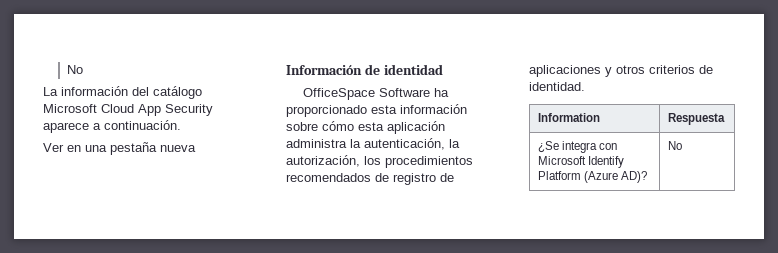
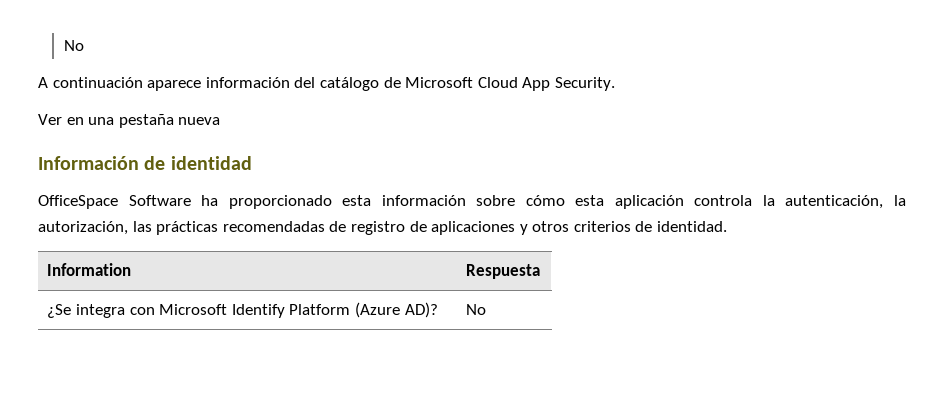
- La información del catálogo Microsoft Cloud App Security aparece a continuación.
+ A continuación aparece información del catálogo de Microsoft Cloud App Security.
- OfficeSpace Software ha proporcionado esta información sobre cómo esta aplicación administra la autenticación, la autorización, los procedimientos recomendados de registro de aplicaciones y otros criterios de identidad.
+ OfficeSpace Software ha proporcionado esta información sobre cómo esta aplicación controla la autenticación, la autorización, las prácticas recomendadas de registro de aplicaciones y otros criterios de identidad.

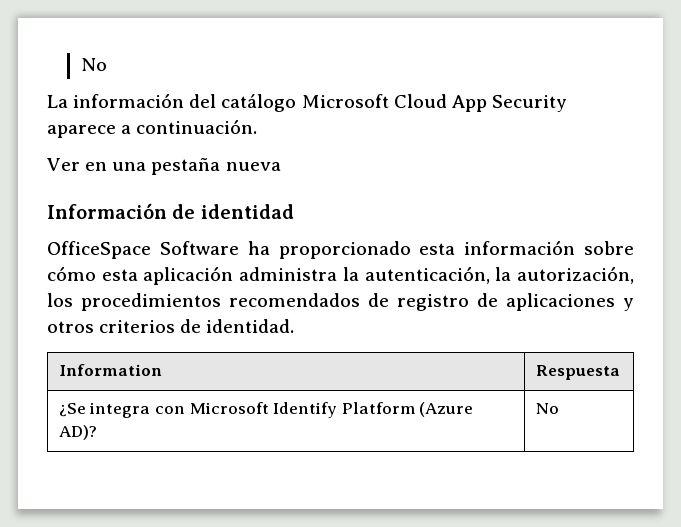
- A continuación aparece información del catálogo de Microsoft Cloud App Security.
+ La información del catálogo Microsoft Cloud App Security aparece a continuación.
- OfficeSpace Software ha proporcionado esta información sobre cómo esta aplicación controla la autenticación, la autorización, las prácticas recomendadas de registro de aplicaciones y otros criterios de identidad.
+ OfficeSpace Software ha proporcionado esta información sobre cómo esta aplicación administra la autenticación, la autorización, los procedimientos recomendados de registro de aplicaciones y otros criterios de identidad.

